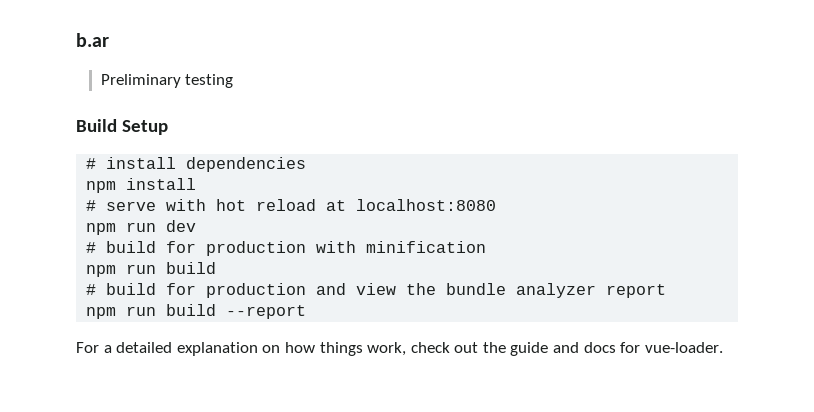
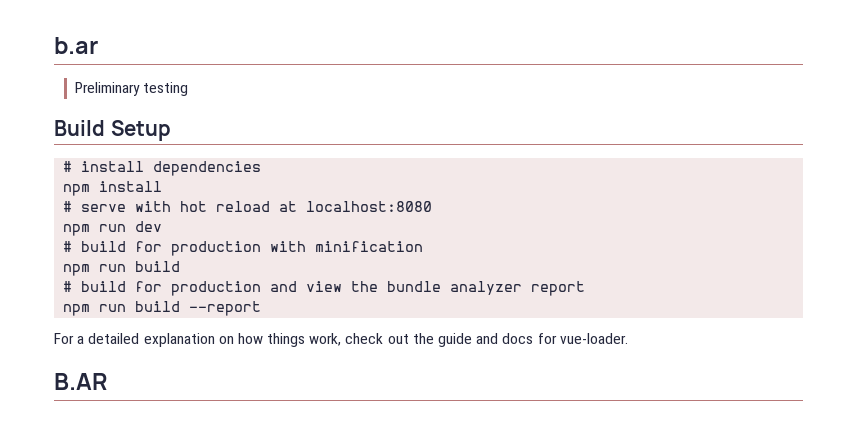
+ B.AR

